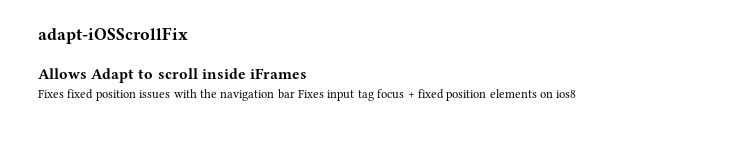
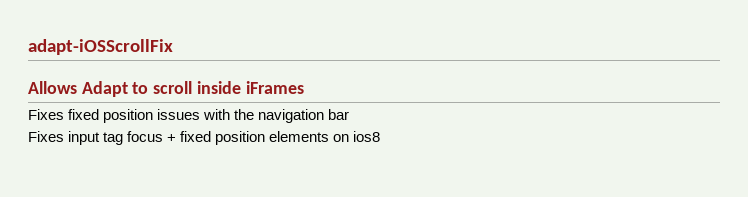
- Fixes fixed position issues with the navigation bar Fixes input tag focus + fixed position elements on ios8
+ Fixes fixed position issues with the navigation bar
+ Fixes input tag focus + fixed position elements on ios8

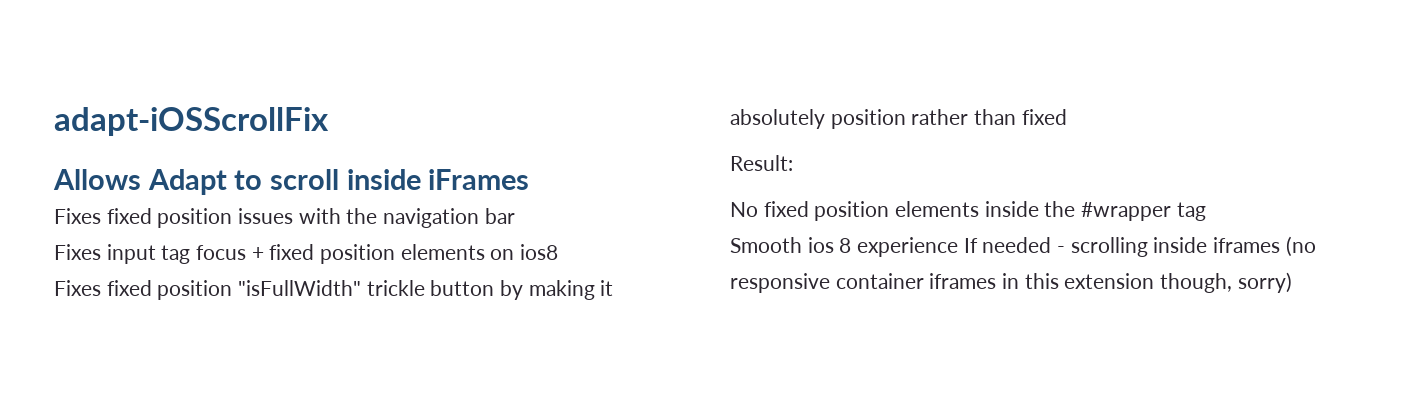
+ Fixes fixed position "isFullWidth" trickle button by making it absolutely position rather than fixed
+ Result:
+ No fixed position elements inside the #wrapper tag
+ Smooth ios 8 experience If needed - scrolling inside iframes (no responsive container iframes in this extension though, sorry)

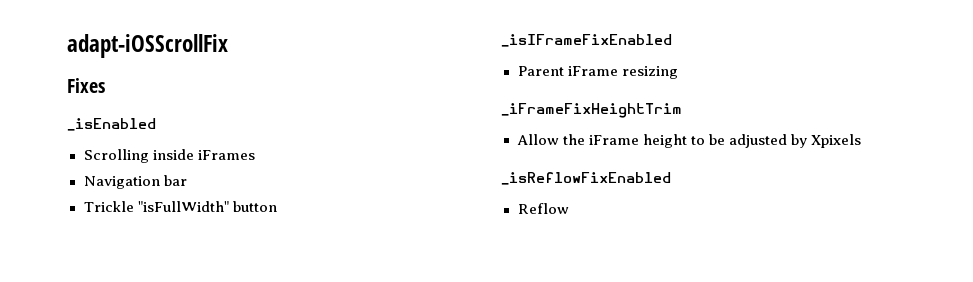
- Allows Adapt to scroll inside iFrames
- Fixes fixed position issues with the navigation bar
- Fixes input tag focus + fixed position elements on ios8
- Fixes fixed position "isFullWidth" trickle button by making it absolutely position rather than fixed
- Result:
- No fixed position elements inside the #wrapper tag
- Smooth ios 8 experience If needed - scrolling inside iframes (no responsive container iframes in this extension though, sorry)
+ Fixes
+ _isEnabled
+ Scrolling inside iFrames
+ Navigation bar
+ Trickle "isFullWidth" button
+ _isIFrameFixEnabled
+ Parent iFrame resizing
+ _iFrameFixHeightTrim
+ Allow the iFrame height to be adjusted by Xpixels
+ _isReflowFixEnabled
+ Reflow

